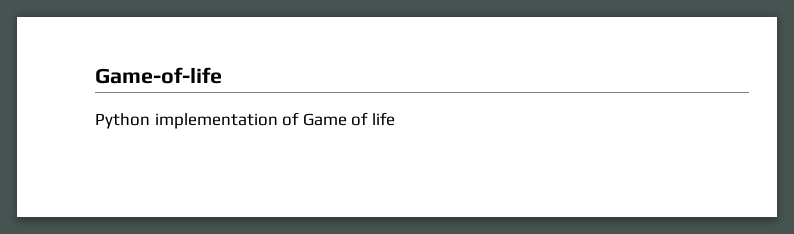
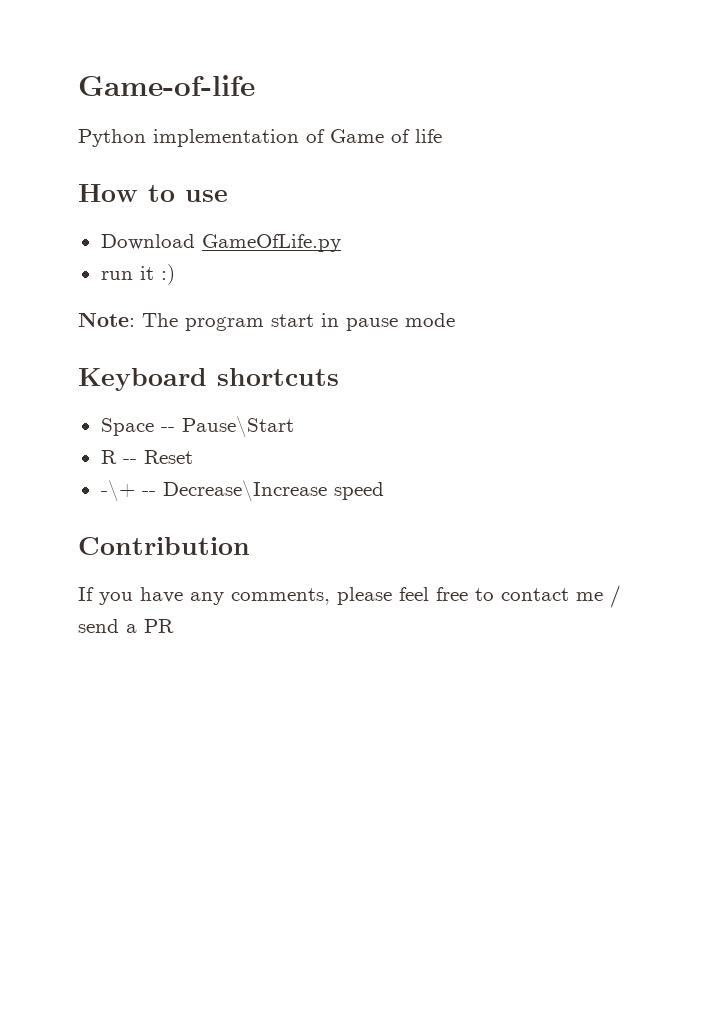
+ How to use
+ Download GameOfLife.py
+ run it :)
+ Note: The program start in pause mode
+ Keyboard shortcuts
+ Space -- Pause\Start
+ R -- Reset
+ -\+ -- Decrease\Increase speed
+ Contribution
+ If you have any comments, please feel free to contact me / send a PR

